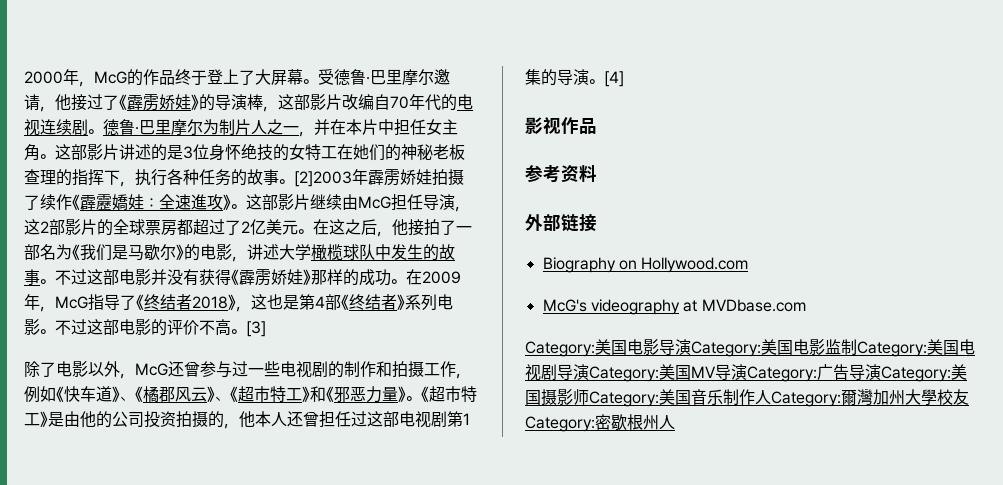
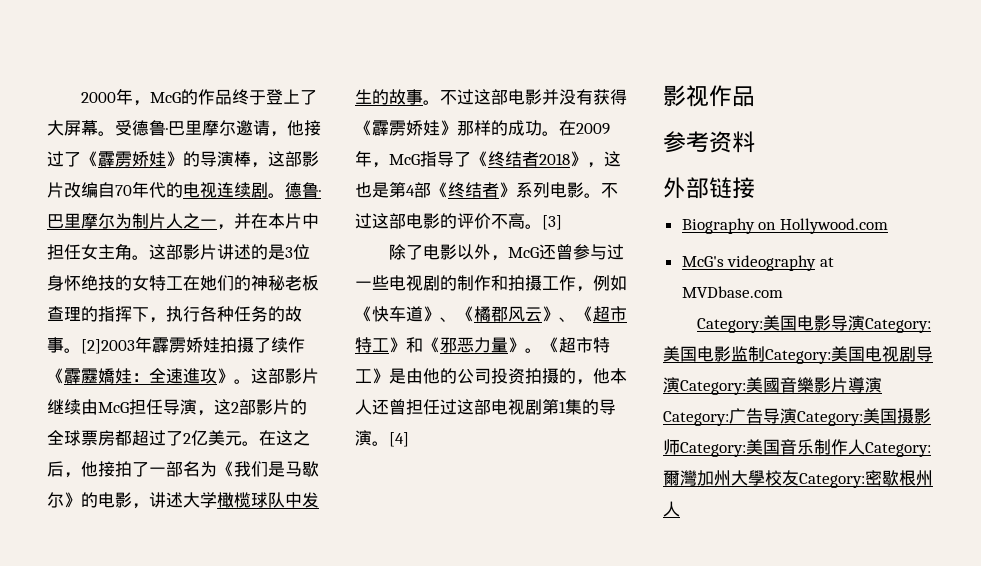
- Category:美国电影导演Category:美国电影监制Category:美国电视剧导演Category:美国MV导演Category:广告导演Category:美国摄影师Category:美国音乐制作人Category:爾灣加州大學校友Category:密歇根州人
+ Category:美国电影导演Category:美国电影监制Category:美国电视剧导演Category:美國音樂影片導演Category:广告导演Category:美国摄影师Category:美国音乐制作人Category:爾灣加州大學校友Category:密歇根州人

